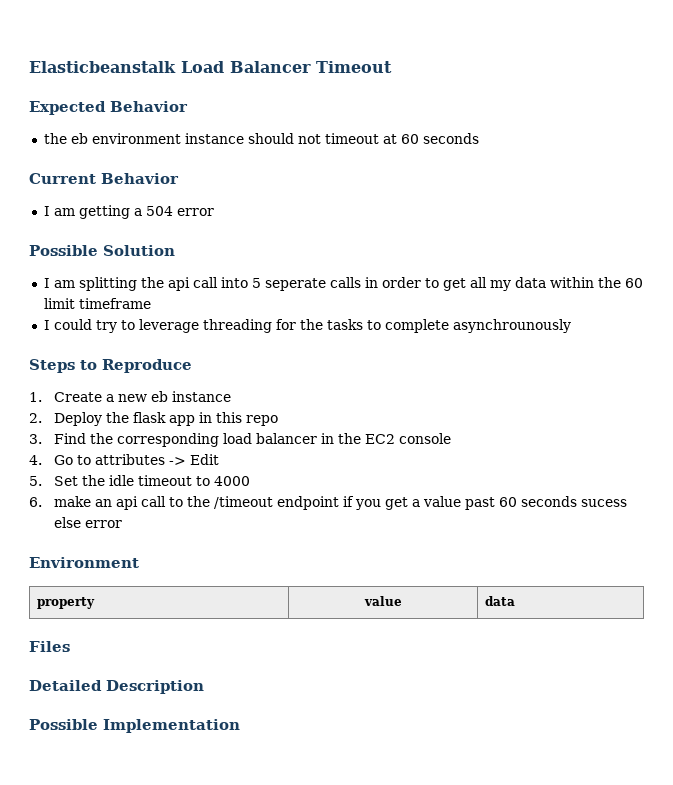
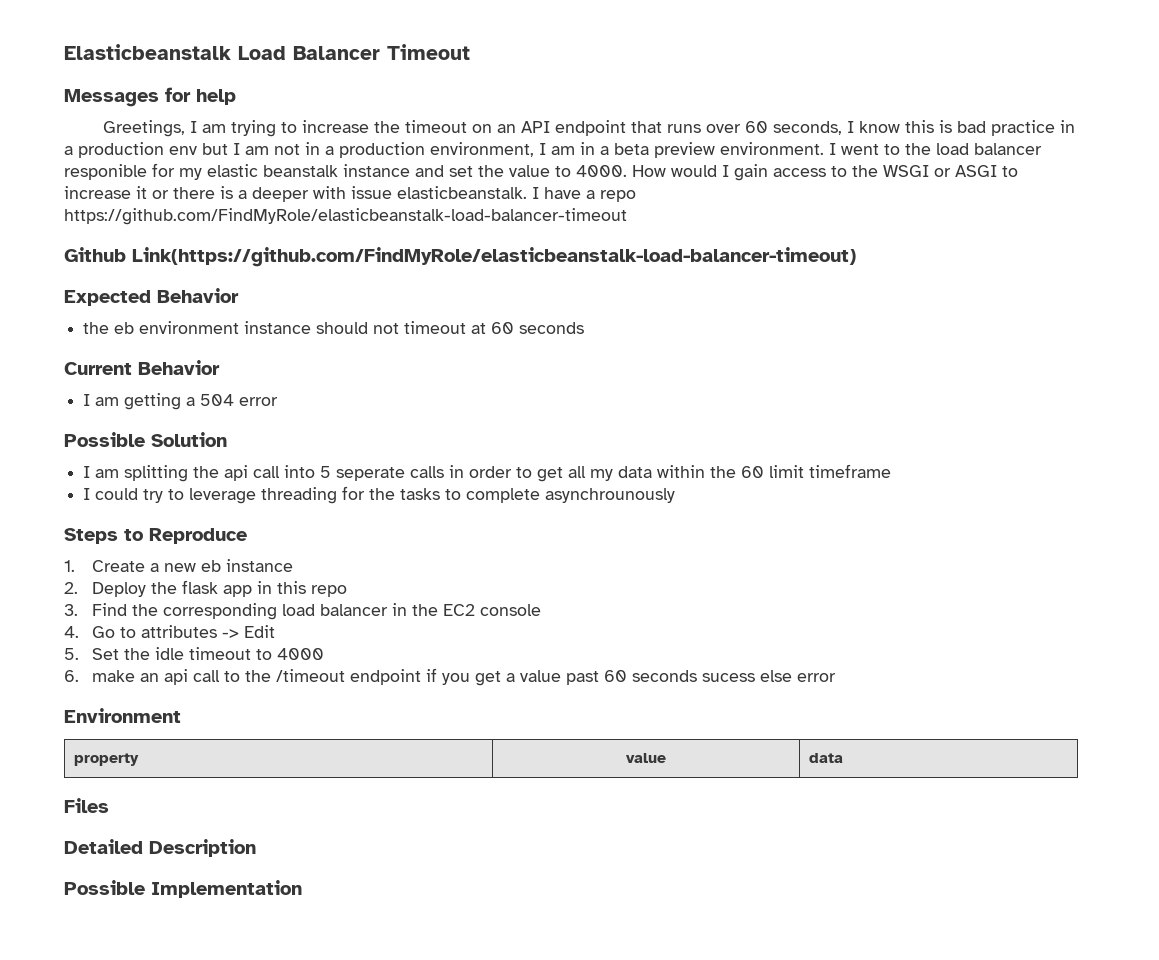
+ Messages for help
+ Greetings, I am trying to increase the timeout on an API endpoint that runs over 60 seconds, I know this is bad practice in a production env but I am not in a production environment, I am in a beta preview environment. I went to the load balancer responible for my elastic beanstalk instance and set the value to 4000. How would I gain access to the WSGI or ASGI to increase it or there is a deeper with issue elasticbeanstalk. I have a repo https://github.com/FindMyRole/elasticbeanstalk-load-balancer-timeout
+ Github Link(https://github.com/FindMyRole/elasticbeanstalk-load-balancer-timeout)

